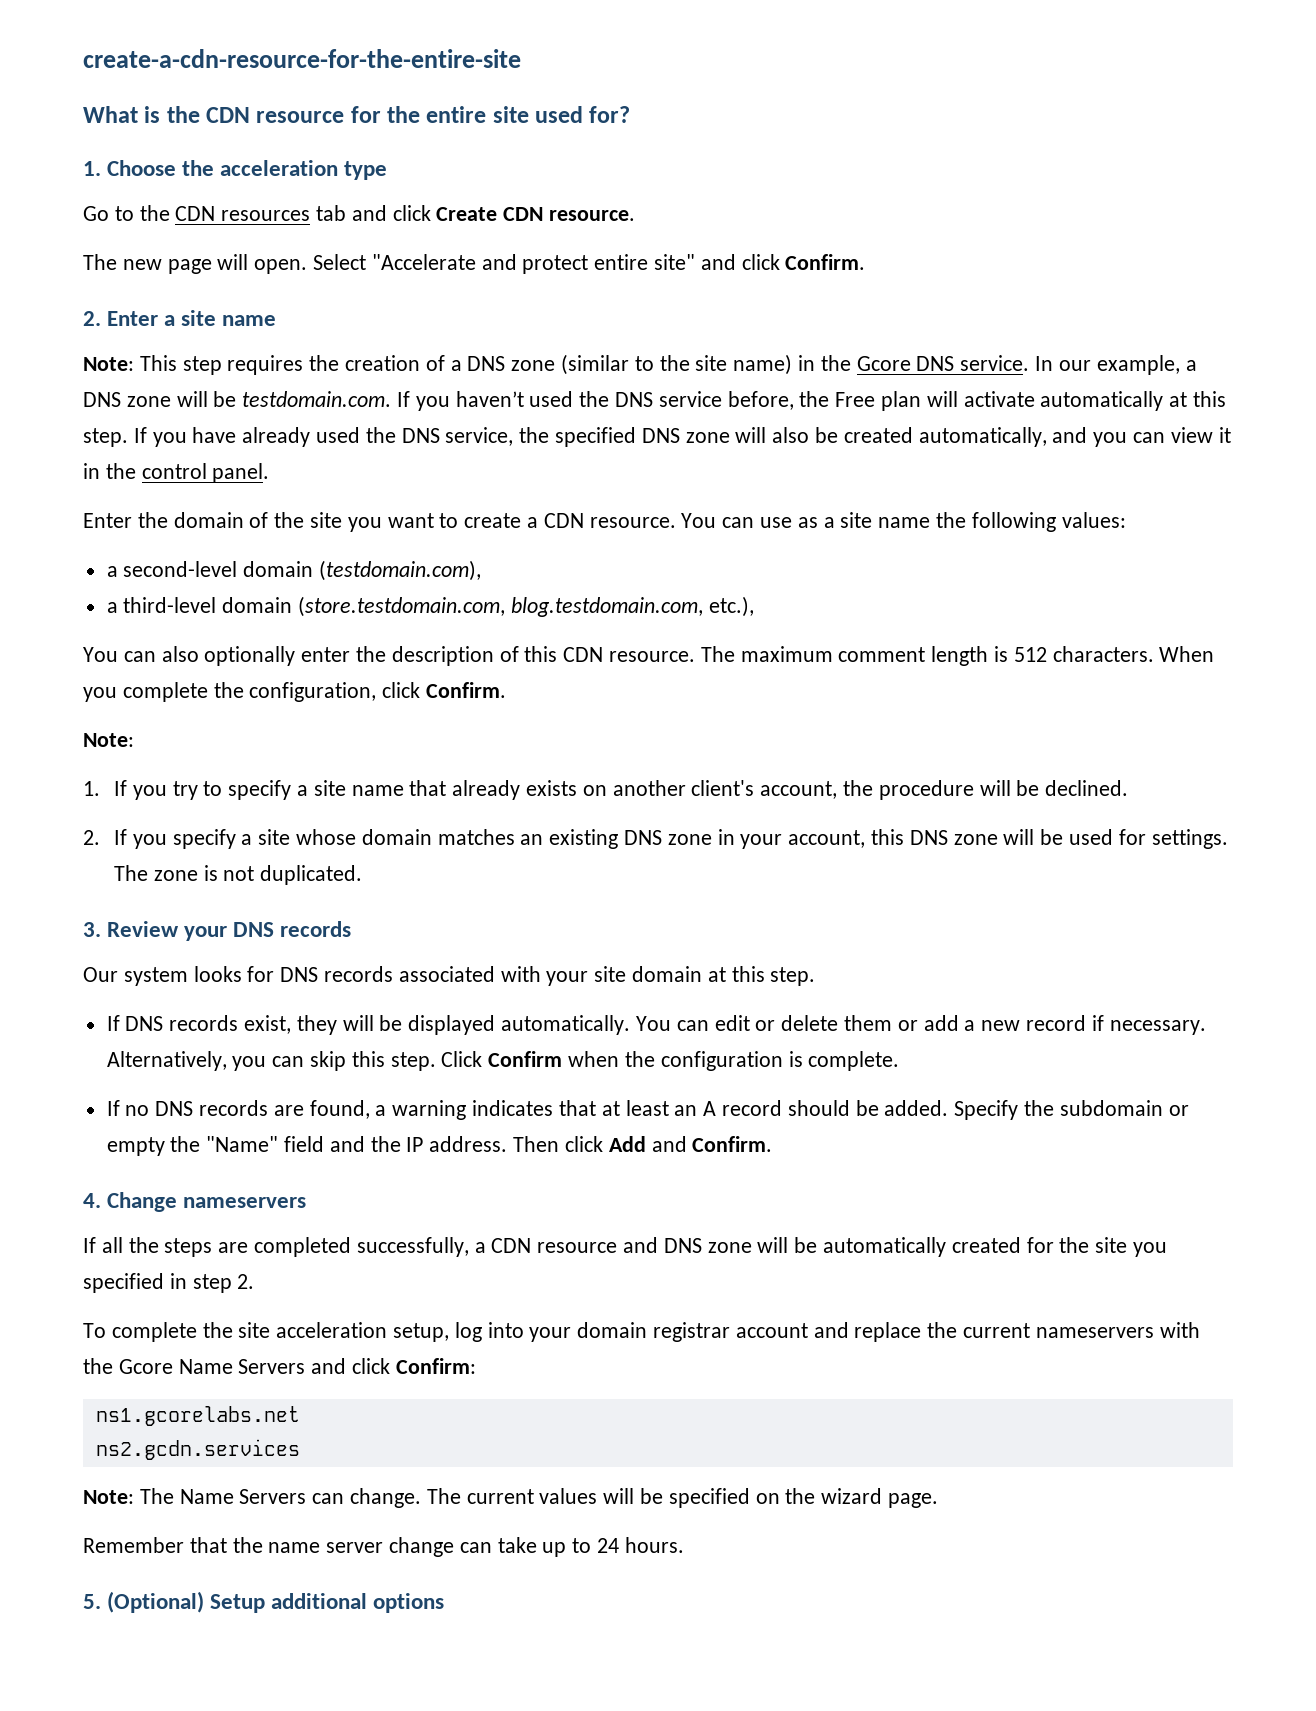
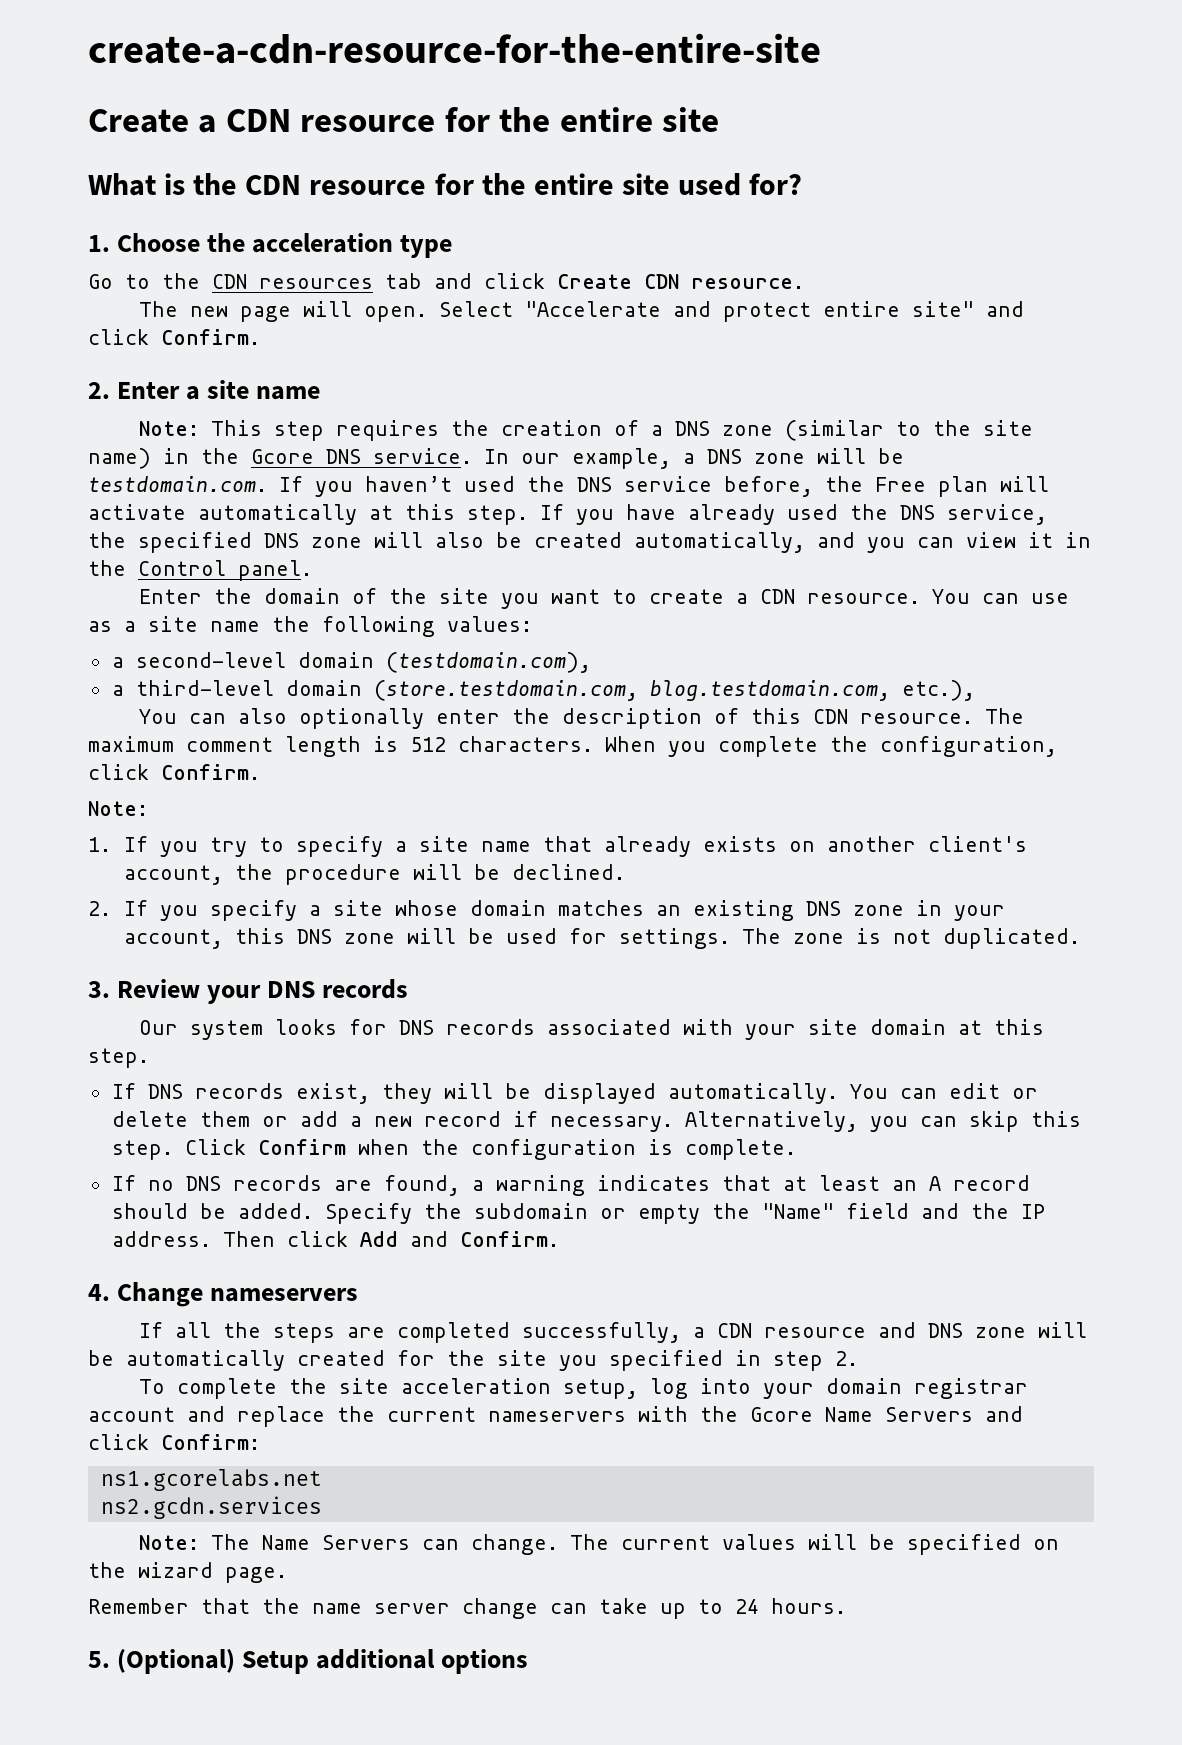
+ Create a CDN resource for the entire site
- If you have already used the DNS service, the specified DNS zone will also be created automatically, and you can view it in the control panel.
+ If you have already used the DNS service, the specified DNS zone will also be created automatically, and you can view it in the Control panel.

